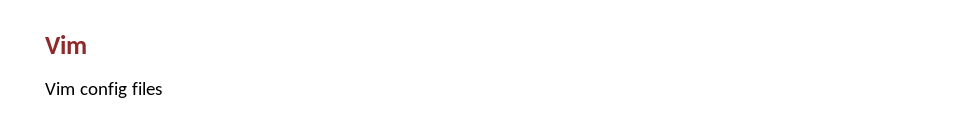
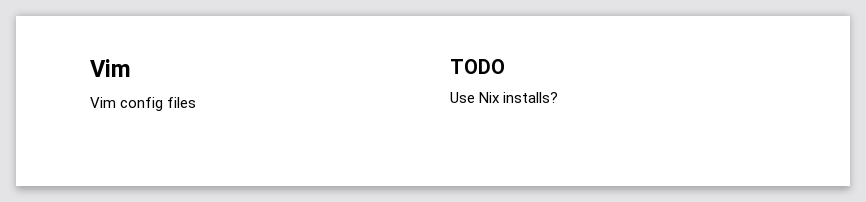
+ TODO
+ Use Nix installs?

